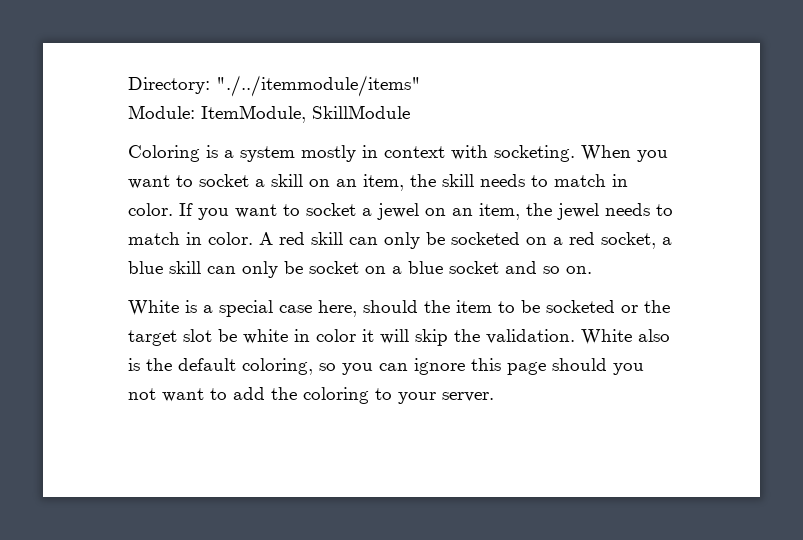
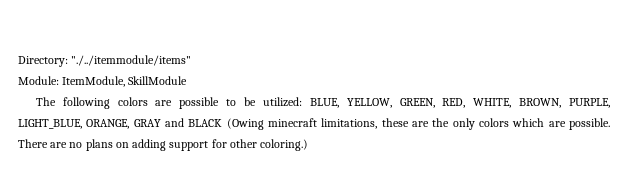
- Coloring is a system mostly in context with socketing. When you want to socket a skill on an item, the skill needs to match in color. If you want to socket a jewel on an item, the jewel needs to match in color. A red skill can only be socketed on a red socket, a blue skill can only be socket on a blue socket and so on.
- White is a special case here, should the item to be socketed or the target slot be white in color it will skip the validation. White also is the default coloring, so you can ignore this page should you not want to add the coloring to your server.
+ The following colors are possible to be utilized: BLUE, YELLOW, GREEN, RED, WHITE, BROWN, PURPLE, LIGHT_BLUE, ORANGE, GRAY and BLACK (Owing minecraft limitations, these are the only colors which are possible. There are no plans on adding support for other coloring.)

